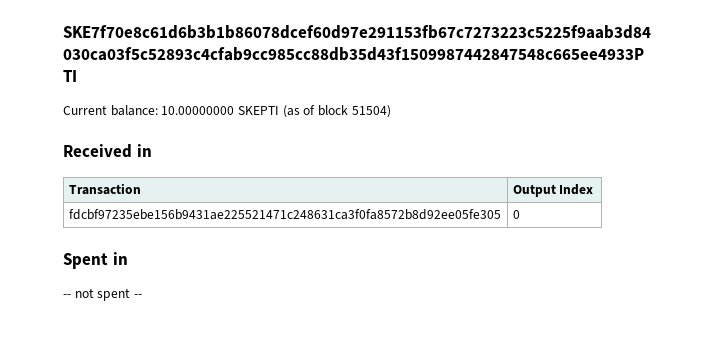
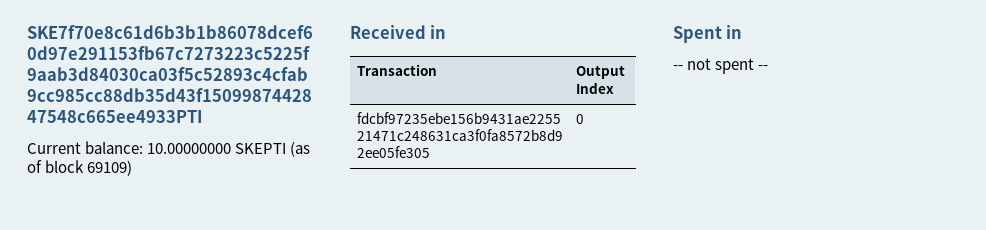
- Current balance: 10.00000000 SKEPTI (as of block 51504)
+ Current balance: 10.00000000 SKEPTI (as of block 69109)

